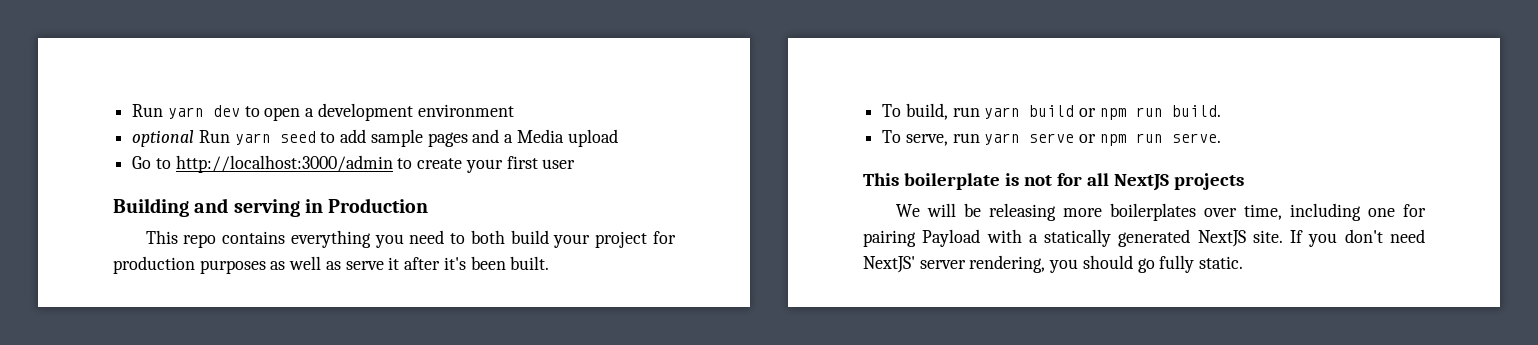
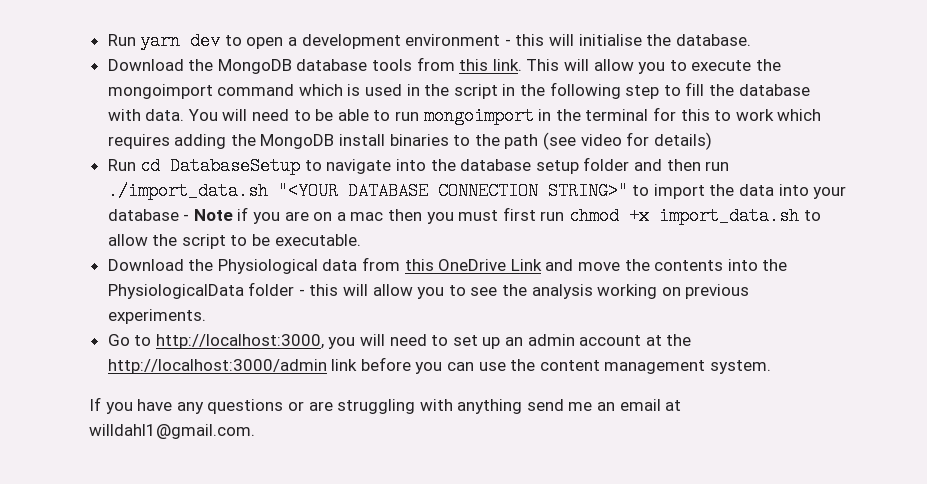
- Run yarn dev to open a development environment
- optional Run yarn seed to add sample pages and a Media upload
- Go to http://localhost:3000/admin to create your first user
- Building and serving in Production
- This repo contains everything you need to both build your project for production purposes as well as serve it after it's been built.
- To build, run yarn build or npm run build.
- To serve, run yarn serve or npm run serve.
- This boilerplate is not for all NextJS projects
- We will be releasing more boilerplates over time, including one for pairing Payload with a statically generated NextJS site. If you don't need NextJS' server rendering, you should go fully static.
+ Run yarn dev to open a development environment - this will initialise the database.
+ Download the MongoDB database tools from this link. This will allow you to execute the mongoimport command which is used in the script in the following step to fill the database with data. You will need to be able to run mongoimport in the terminal for this to work which requires adding the MongoDB install binaries to the path (see video for details)
+ Run cd DatabaseSetup to navigate into the database setup folder and then run ./import_data.sh "<YOUR DATABASE CONNECTION STRING>" to import the data into your database - Note if you are on a mac then you must first run chmod +x import_data.sh to allow the script to be executable.
+ Download the Physiological data from this OneDrive Link and move the contents into the PhysiologicalData folder - this will allow you to see the analysis working on previous experiments.
+ Go to http://localhost:3000, you will need to set up an admin account at the http://localhost:3000/admin link before you can use the content management system.
+ If you have any questions or are struggling with anything send me an email at willdahl1@gmail.com.

